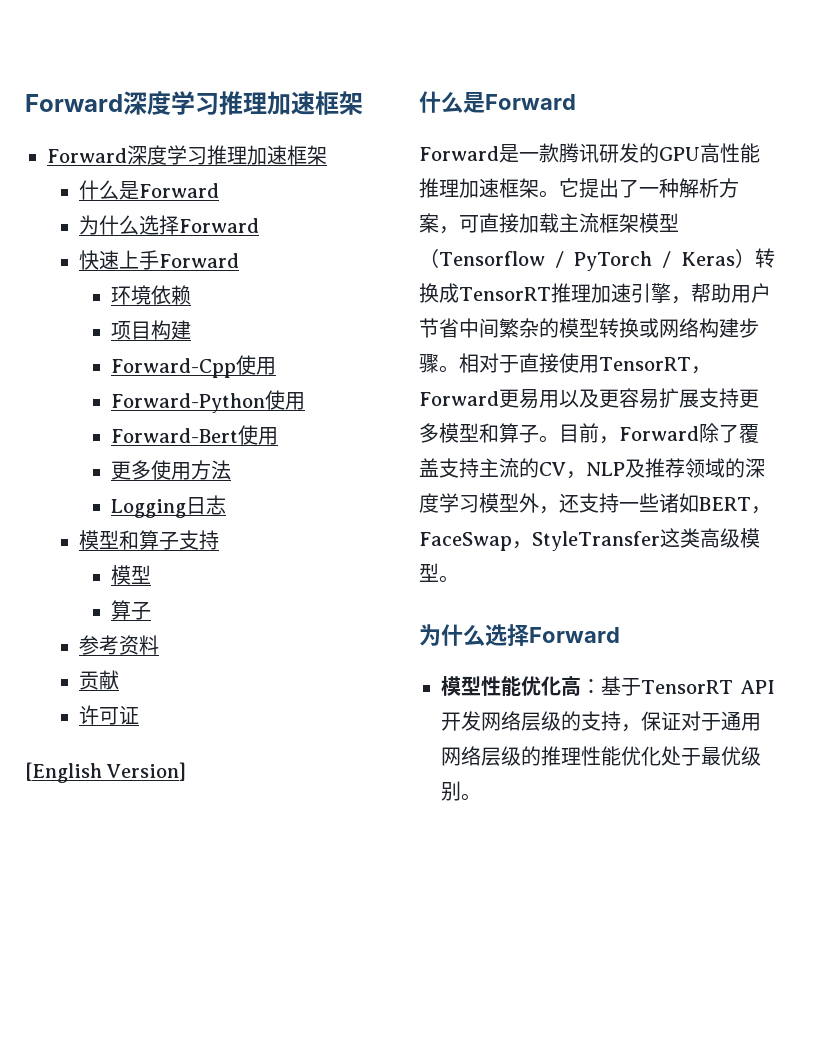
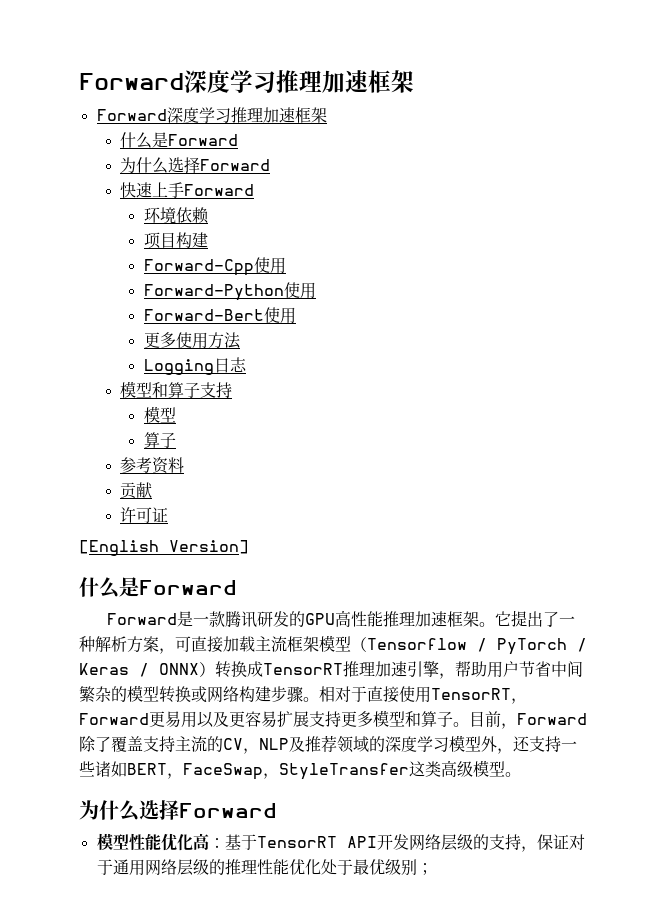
- 它提出了一种解析方案，可直接加载主流框架模型（Tensorflow / PyTorch / Keras）转换成TensorRT推理加速引擎，帮助用户节省中间繁杂的模型转换或网络构建步骤。
+ 它提出了一种解析方案，可直接加载主流框架模型（Tensorflow / PyTorch / Keras / ONNX）转换成TensorRT推理加速引擎，帮助用户节省中间繁杂的模型转换或网络构建步骤。
- 模型性能优化高：基于TensorRT API开发网络层级的支持，保证对于通用网络层级的推理性能优化处于最优级别。
+ 模型性能优化高：基于TensorRT API开发网络层级的支持，保证对于通用网络层级的推理性能优化处于最优级别；

